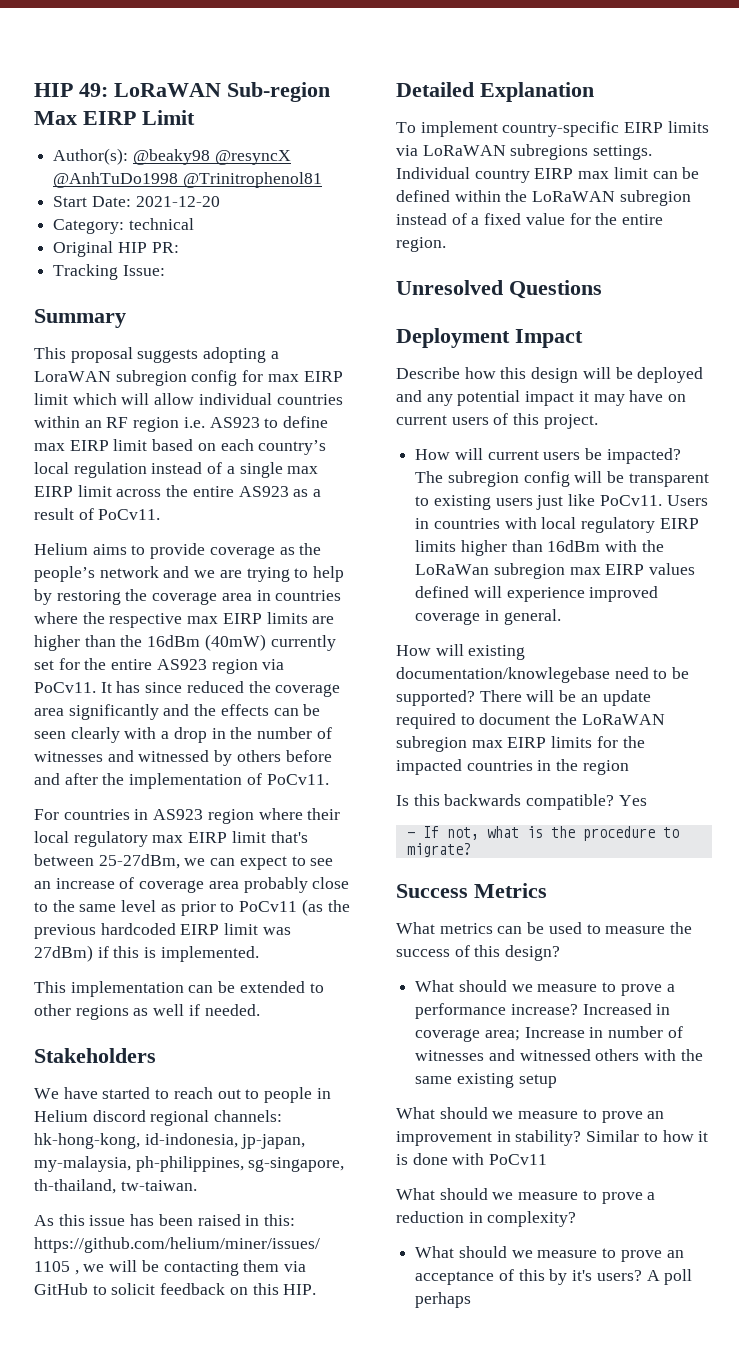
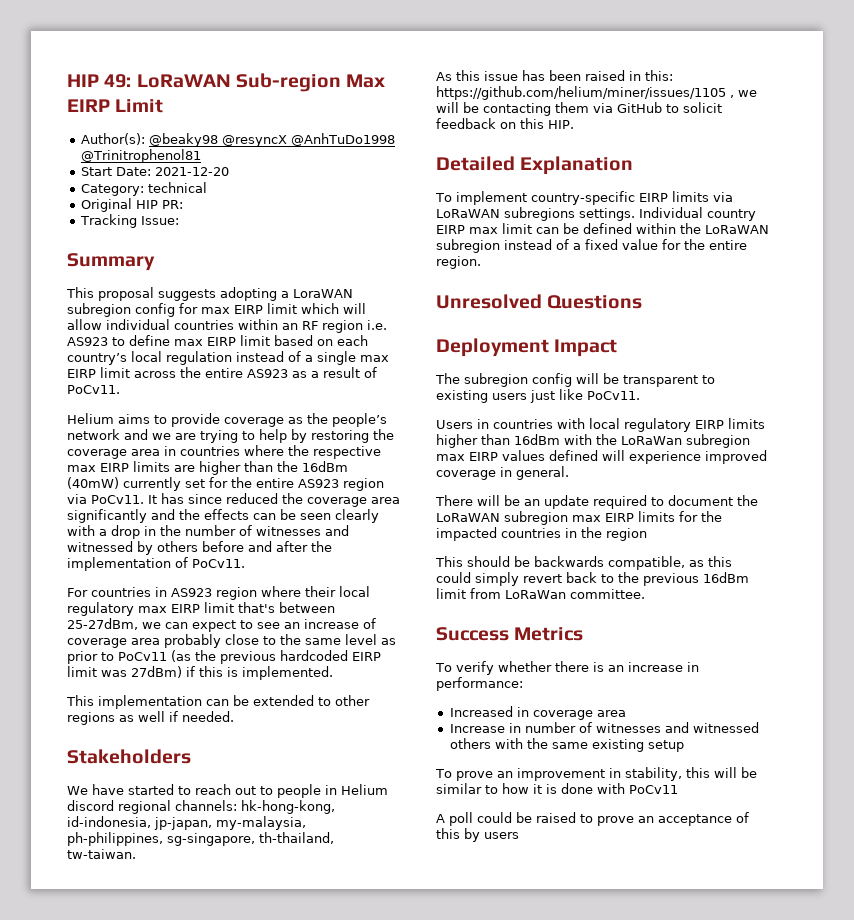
- Describe how this design will be deployed and any potential impact it may have on current users of this project.
- How will current users be impacted? The subregion config will be transparent to existing users just like PoCv11. Users in countries with local regulatory EIRP limits higher than 16dBm with the LoRaWan subregion max EIRP values defined will experience improved coverage in general.
+ The subregion config will be transparent to existing users just like PoCv11.
+ Users in countries with local regulatory EIRP limits higher than 16dBm with the LoRaWan subregion max EIRP values defined will experience improved coverage in general.
- How will existing documentation/knowlegebase need to be supported?
- Is this backwards compatible? Yes
- - If not, what is the procedure to migrate?
+ This should be backwards compatible, as this could simply revert back to the previous 16dBm limit from LoRaWan committee.
  Success Metrics
- What metrics can be used to measure the success of this design?
- What should we measure to prove a performance increase? Increased in coverage area; Increase in number of witnesses and witnessed others with the same existing setup
+ To verify whether there is an increase in performance:
+ Increased in coverage area
+ Increase in number of witnesses and witnessed others with the same existing setup
- What should we measure to prove an improvement in stability? Similar to how it is done with PoCv11
+ To prove an improvement in stability, this will be similar to how it is done with PoCv11
- What should we measure to prove a reduction in complexity?
- What should we measure to prove an acceptance of this by it's users? A poll perhaps
+ A poll could be raised to prove an acceptance of this by users

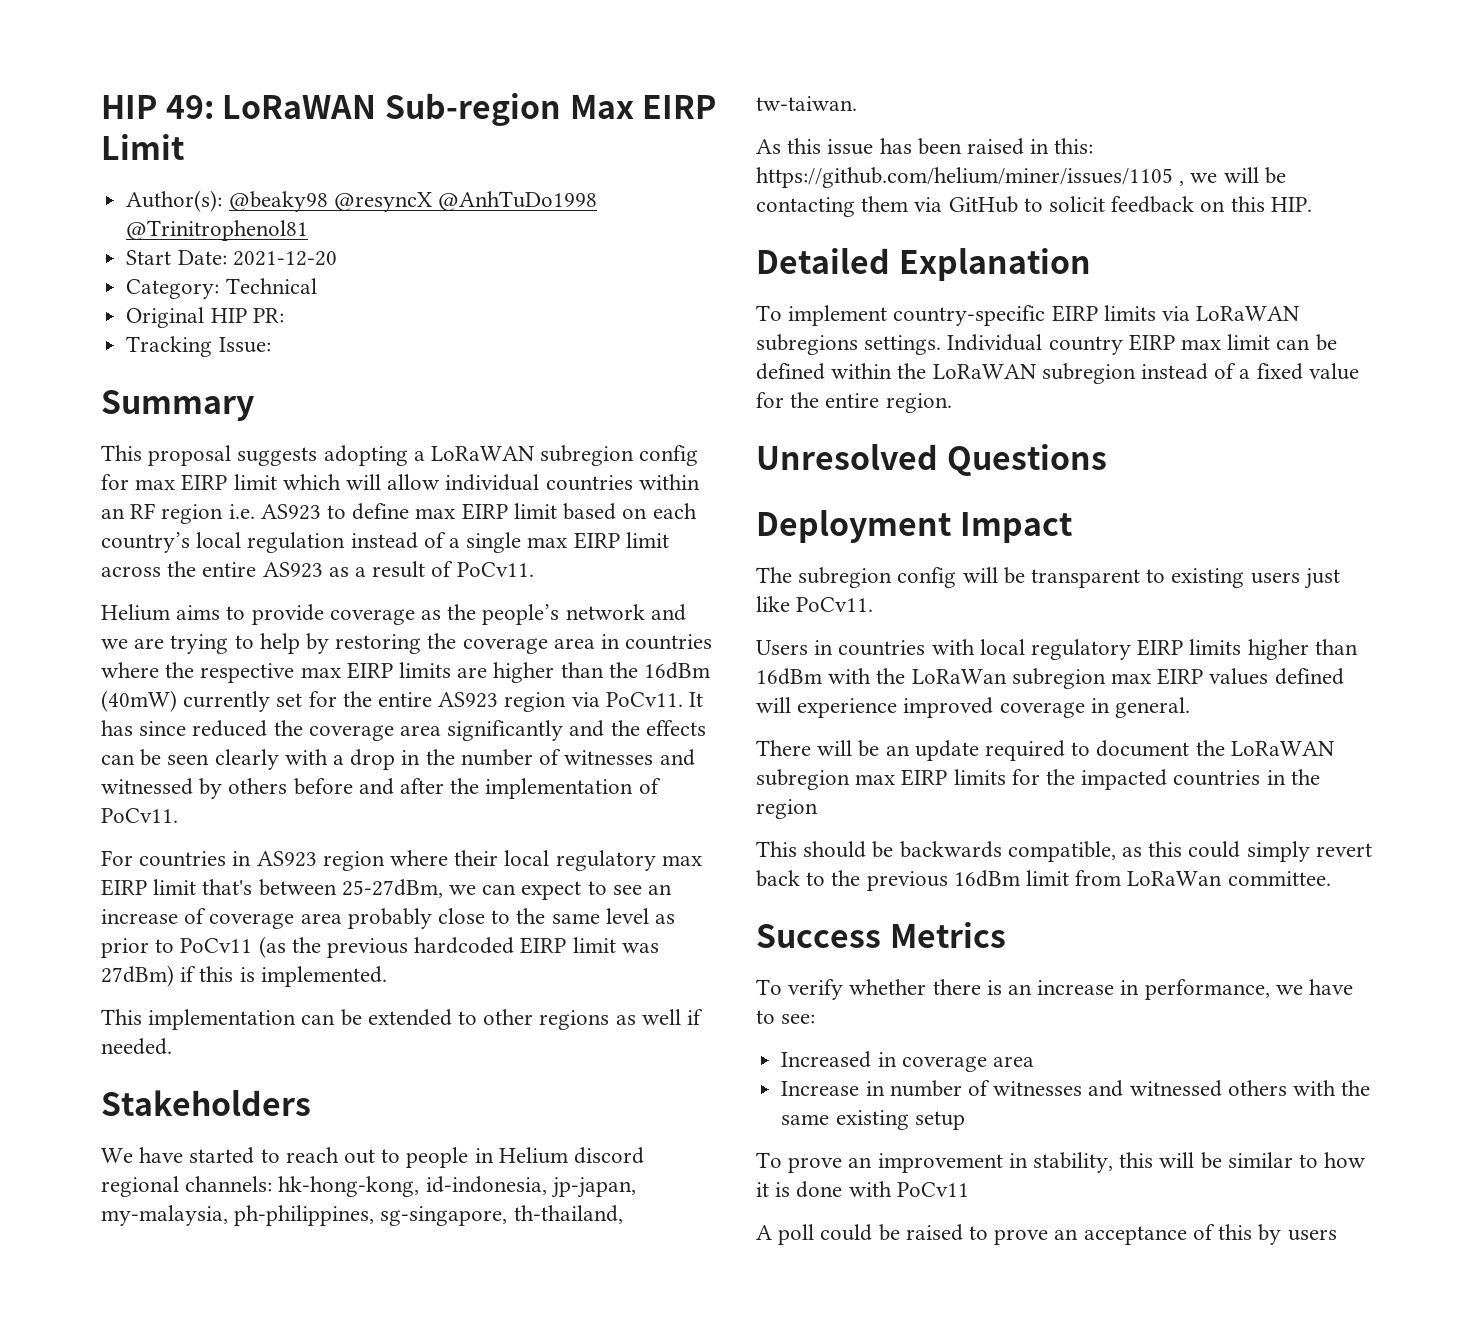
- Category: technical
+ Category: Technical
- This proposal suggests adopting a LoraWAN subregion config for max EIRP limit which will allow individual countries within an RF region i.e. AS923 to define max EIRP limit based on each country’s local regulation instead of a single max EIRP limit across the entire AS923 as a result of PoCv11.
+ This proposal suggests adopting a LoRaWAN subregion config for max EIRP limit which will allow individual countries within an RF region i.e. AS923 to define max EIRP limit based on each country’s local regulation instead of a single max EIRP limit across the entire AS923 as a result of PoCv11.
- To verify whether there is an increase in performance:
+ To verify whether there is an increase in performance, we have to see:

